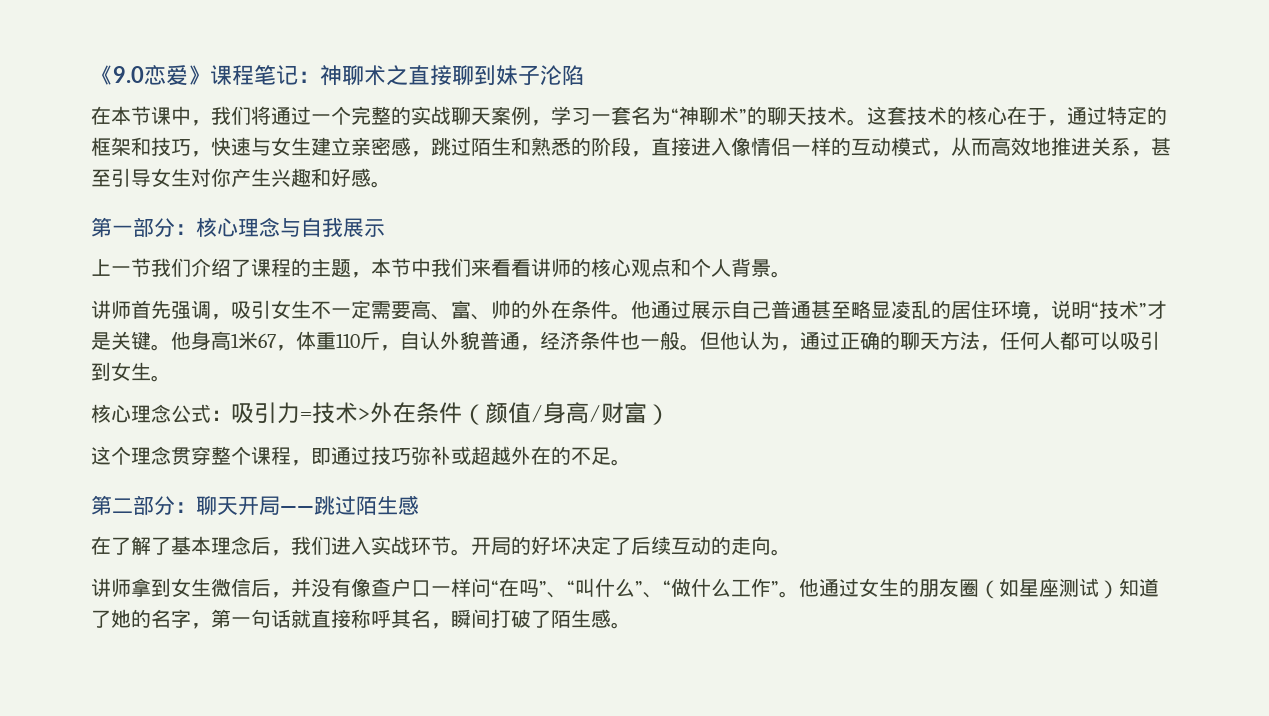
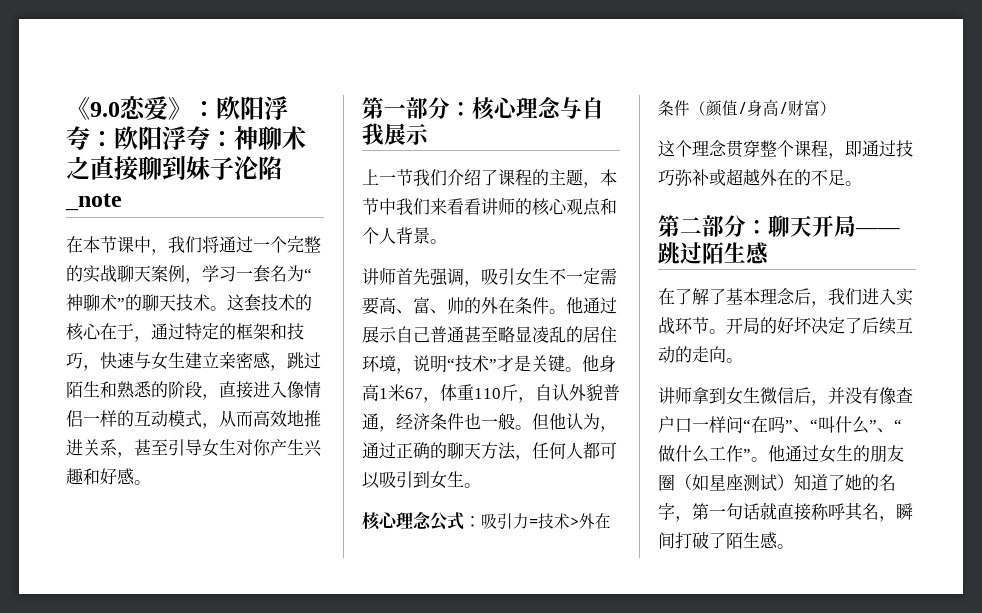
- 《9.0恋爱》课程笔记：神聊术之直接聊到妹子沦陷
+ 《9.0恋爱》：欧阳浮夸：欧阳浮夸：神聊术之直接聊到妹子沦陷_note

